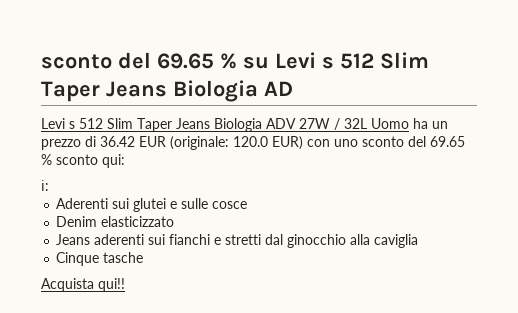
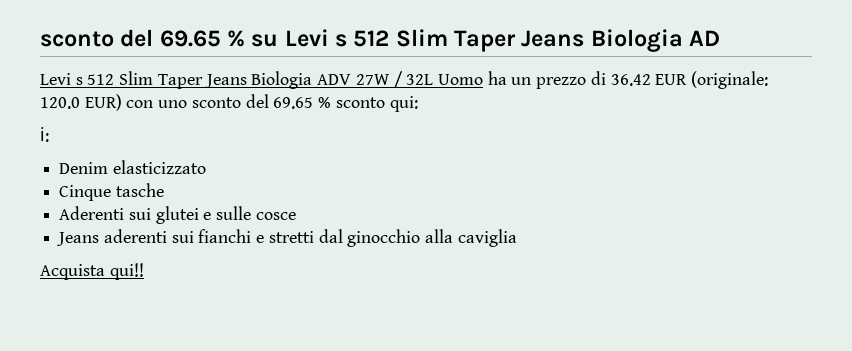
+ Denim elasticizzato
+ Cinque tasche
- Denim elasticizzato
- Cinque tasche

